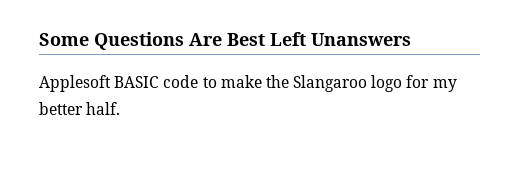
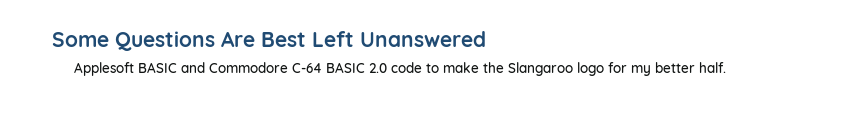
- Some Questions Are Best Left Unanswers
+ Some Questions Are Best Left Unanswered
- Applesoft BASIC code to make the Slangaroo logo for my better half.
+ Applesoft BASIC and Commodore C-64 BASIC 2.0 code to make the Slangaroo logo for my better half.

